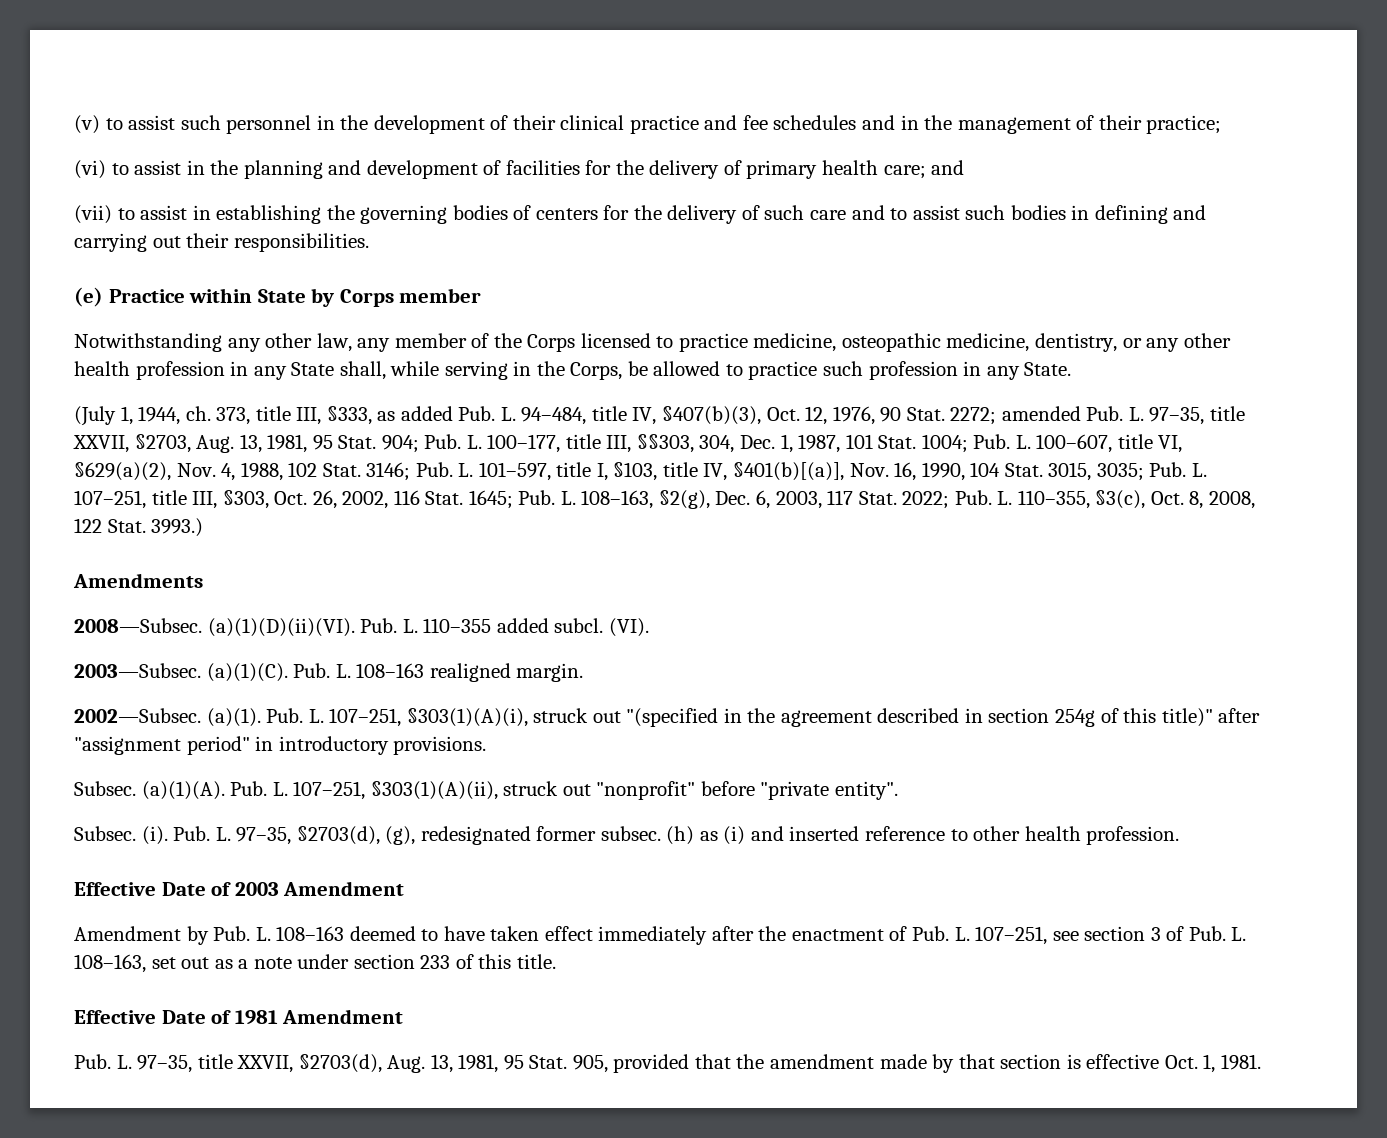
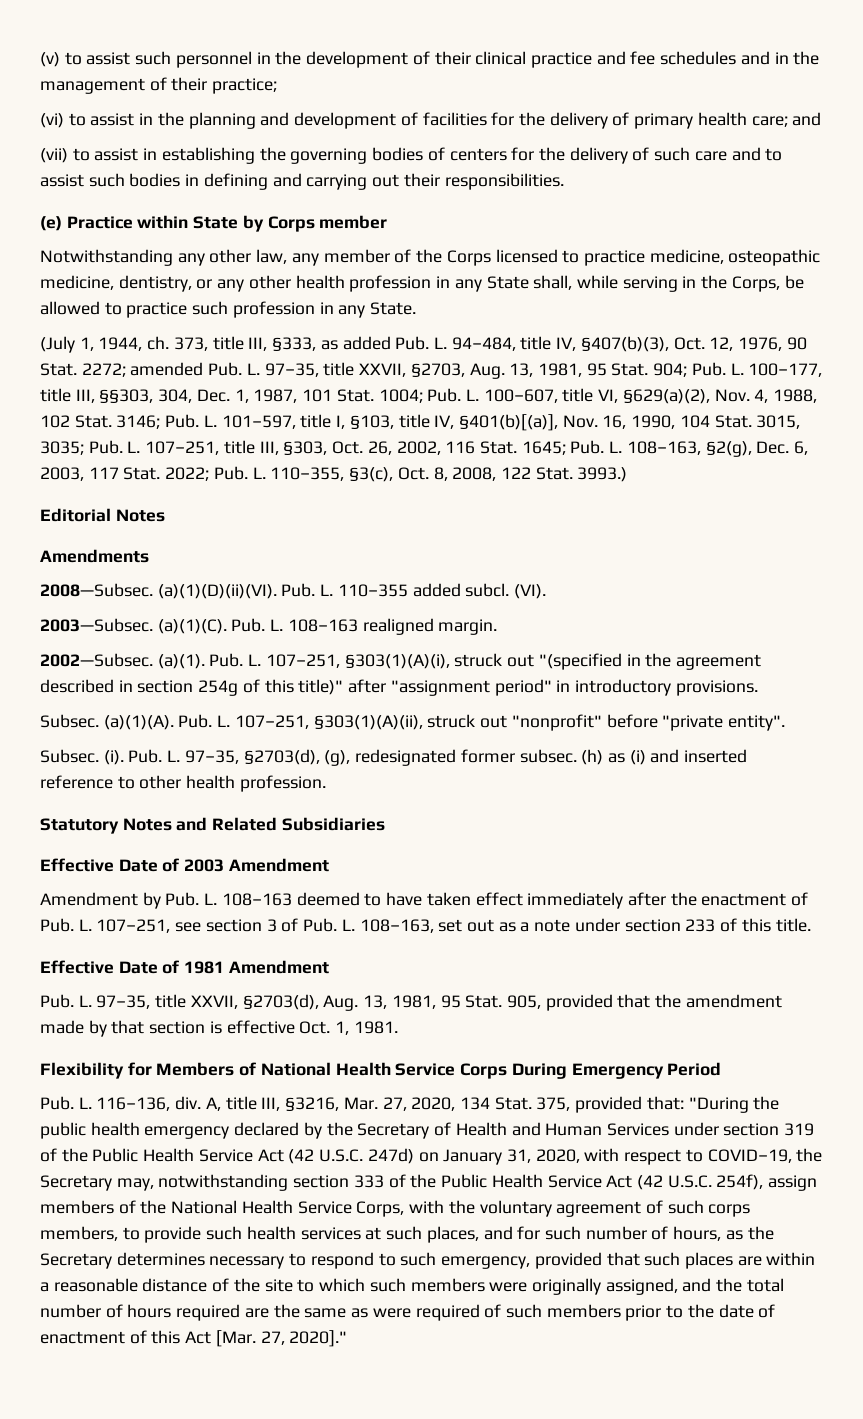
+ Editorial Notes
+ Statutory Notes and Related Subsidiaries
+ Flexibility for Members of National Health Service Corps During Emergency Period
+ Pub. L. 116–136, div. A, title III, §3216, Mar. 27, 2020, 134 Stat. 375, provided that: "During the public health emergency declared by the Secretary of Health and Human Services under section 319 of the Public Health Service Act (42 U.S.C. 247d) on January 31, 2020, with respect to COVID–19, the Secretary may, notwithstanding section 333 of the Public Health Service Act (42 U.S.C. 254f), assign members of the National Health Service Corps, with the voluntary agreement of such corps members, to provide such health services at such places, and for such number of hours, as the Secretary determines necessary to respond to such emergency, provided that such places are within a reasonable distance of the site to which such members were originally assigned, and the total number of hours required are the same as were required of such members prior to the date of enactment of this Act [Mar. 27, 2020]."

